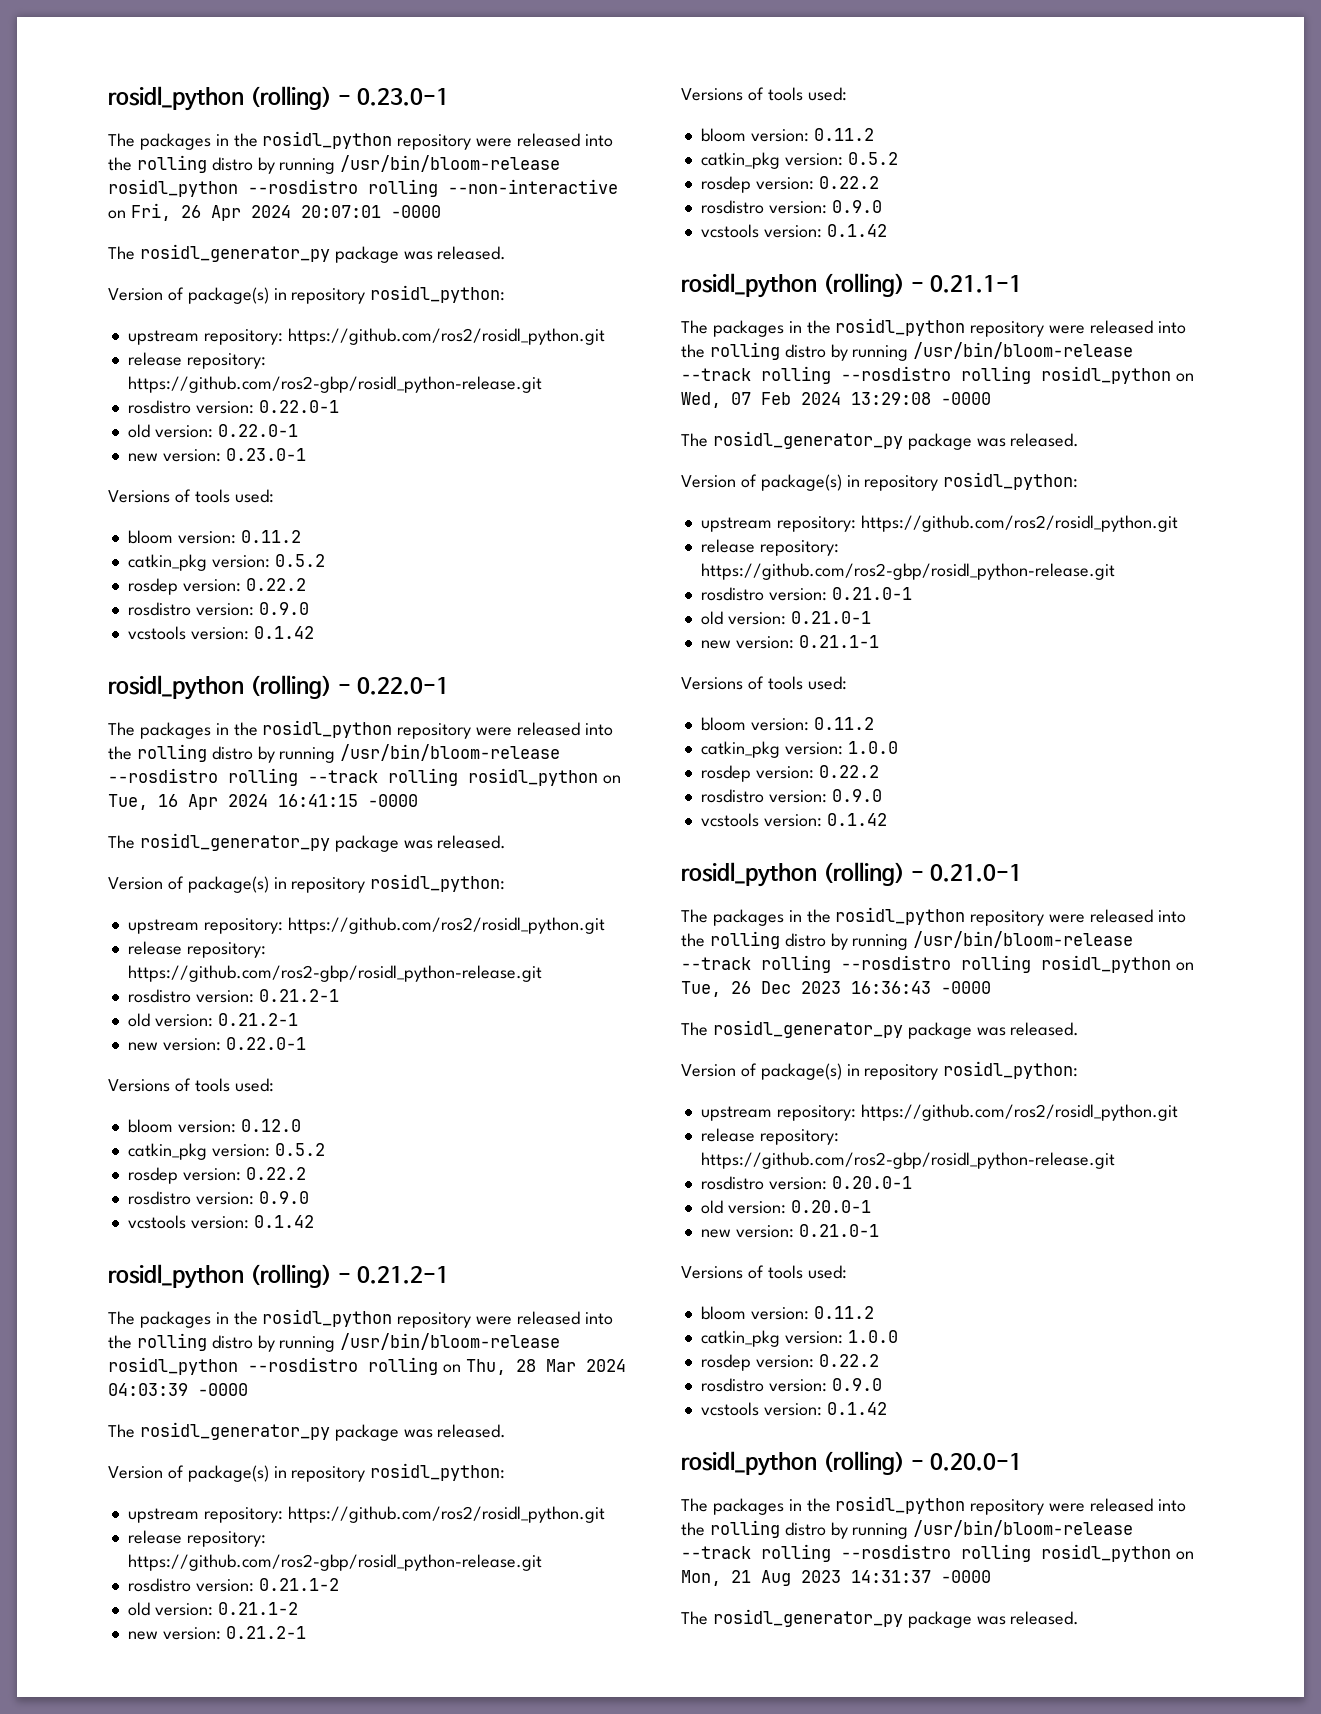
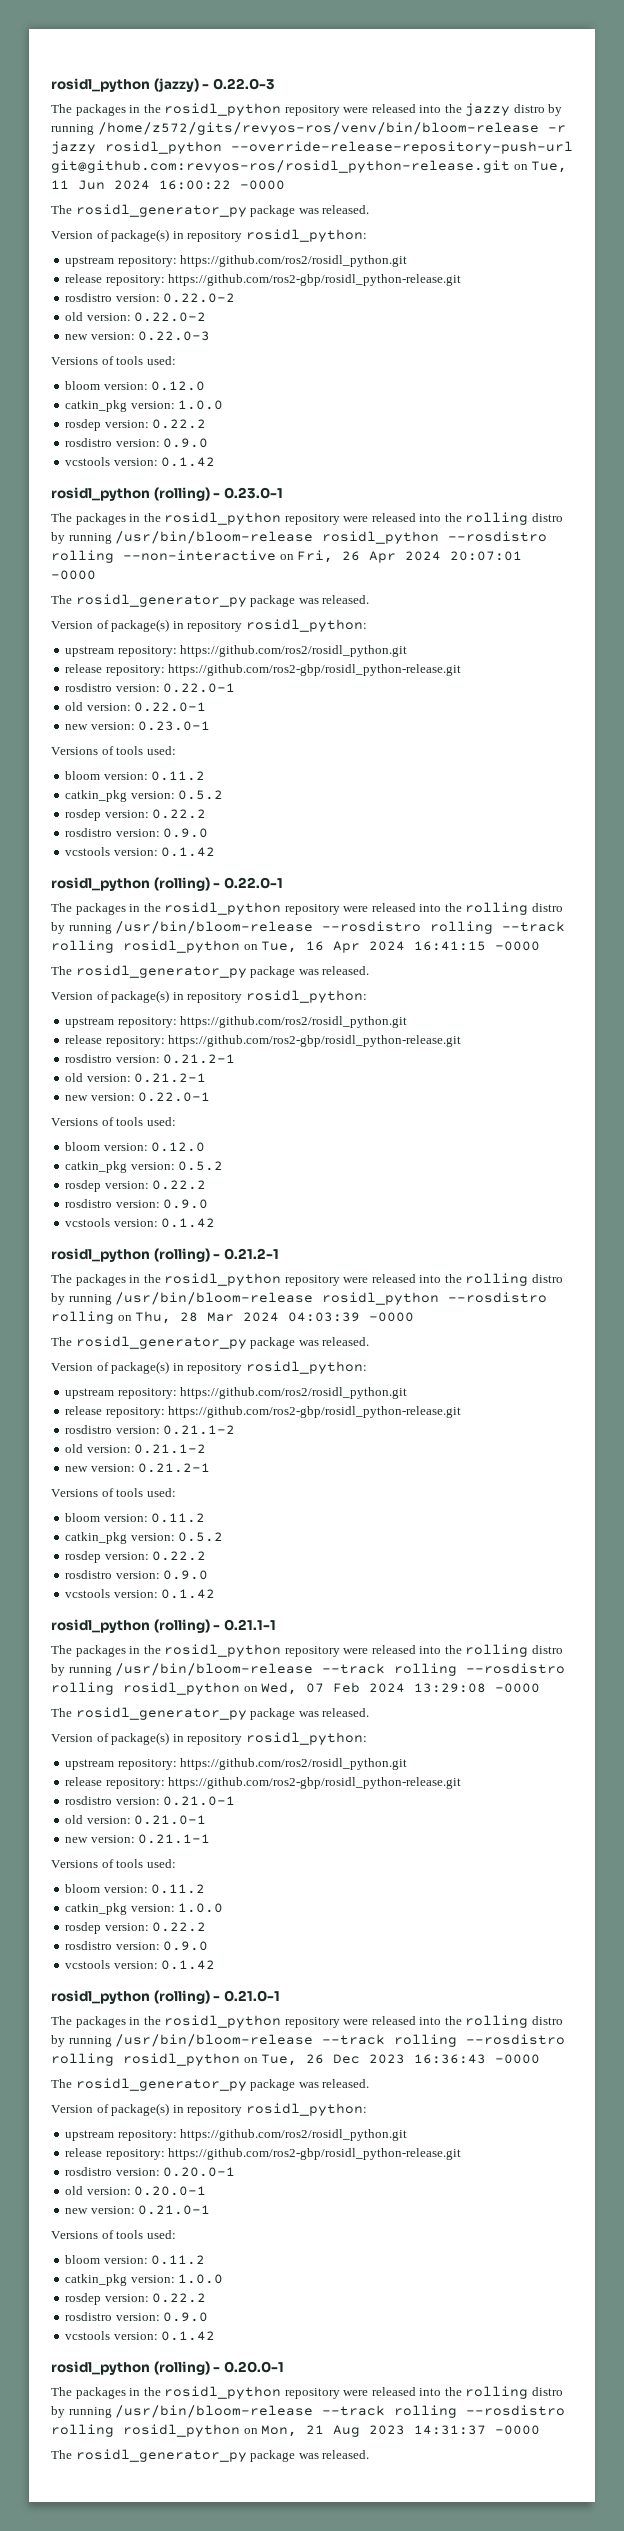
+ rosidl_python (jazzy) - 0.22.0-3
+ The packages in the rosidl_python repository were released into the jazzy distro by running /home/z572/gits/revyos-ros/venv/bin/bloom-release -r jazzy rosidl_python --override-release-repository-push-url git@github.com:revyos-ros/rosidl_python-release.git on Tue, 11 Jun 2024 16:00:22 -0000
+ The rosidl_generator_py package was released.
+ Version of package(s) in repository rosidl_python:
+ upstream repository: https://github.com/ros2/rosidl_python.git
+ release repository: https://github.com/ros2-gbp/rosidl_python-release.git
+ rosdistro version: 0.22.0-2
+ old version: 0.22.0-2
+ new version: 0.22.0-3
+ Versions of tools used:
+ bloom version: 0.12.0
+ catkin_pkg version: 1.0.0
+ rosdep version: 0.22.2
+ rosdistro version: 0.9.0
+ vcstools version: 0.1.42

